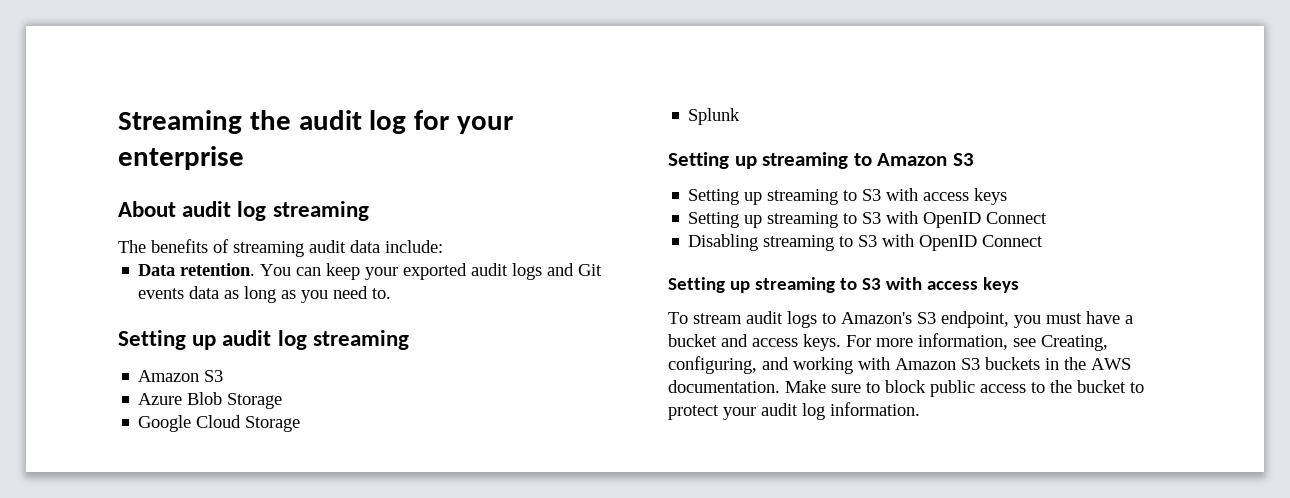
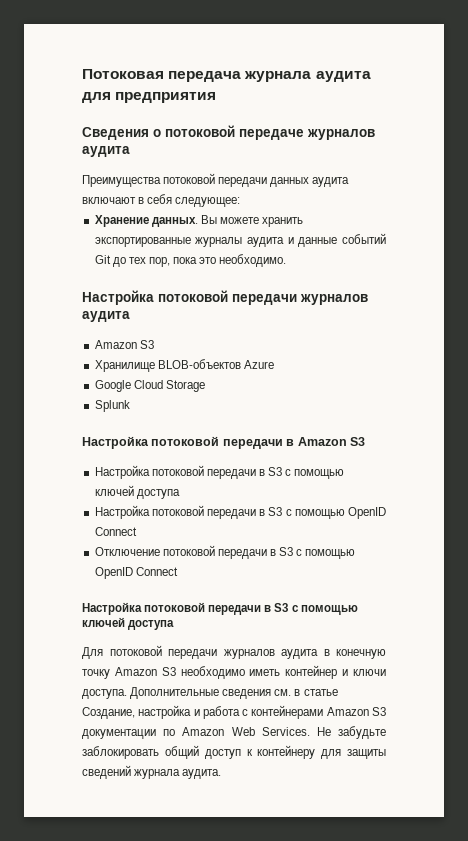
- Streaming the audit log for your enterprise
- About audit log streaming
- The benefits of streaming audit data include:
- Data retention. You can keep your exported audit logs and Git events data as long as you need to.
- Setting up audit log streaming
+ Потоковая передача журнала аудита для предприятия
+ Сведения о потоковой передаче журналов аудита
+ Преимущества потоковой передачи данных аудита включают в себя следующее:
+ Хранение данных. Вы можете хранить экспортированные журналы аудита и данные событий Git до тех пор, пока это необходимо.
+ Настройка потоковой передачи журналов аудита
  Amazon S3
- Azure Blob Storage
+ Хранилище BLOB-объектов Azure
- Setting up streaming to Amazon S3
- Setting up streaming to S3 with access keys
- Setting up streaming to S3 with OpenID Connect
- Disabling streaming to S3 with OpenID Connect
- Setting up streaming to S3 with access keys
- To stream audit logs to Amazon's S3 endpoint, you must have a bucket and access keys. For more information, see Creating, configuring, and working with Amazon S3 buckets in the AWS documentation. Make sure to block public access to the bucket to protect your audit log information.
+ Настройка потоковой передачи в Amazon S3
+ Настройка потоковой передачи в S3 с помощью ключей доступа
+ Настройка потоковой передачи в S3 с помощью OpenID Connect
+ Отключение потоковой передачи в S3 с помощью OpenID Connect
+ Настройка потоковой передачи в S3 с помощью ключей доступа
+ Для потоковой передачи журналов аудита в конечную точку Amazon S3 необходимо иметь контейнер и ключи доступа. Дополнительные сведения см. в статье Создание, настройка и работа с контейнерами Amazon S3 документации по Amazon Web Services. Не забудьте заблокировать общий доступ к контейнеру для защиты сведений журнала аудита.

